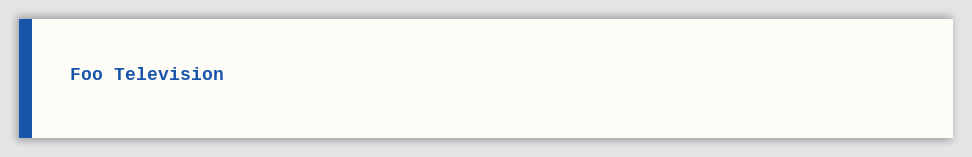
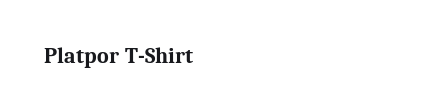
- Foo Television
+ Platpor T-Shirt

